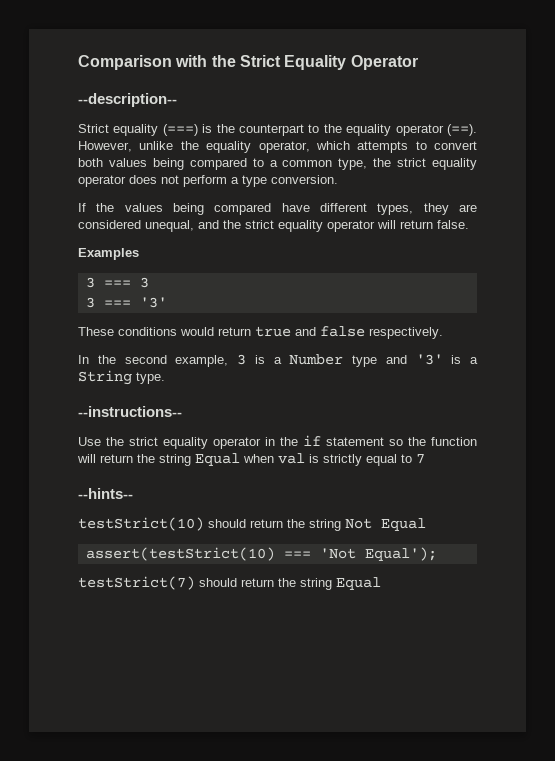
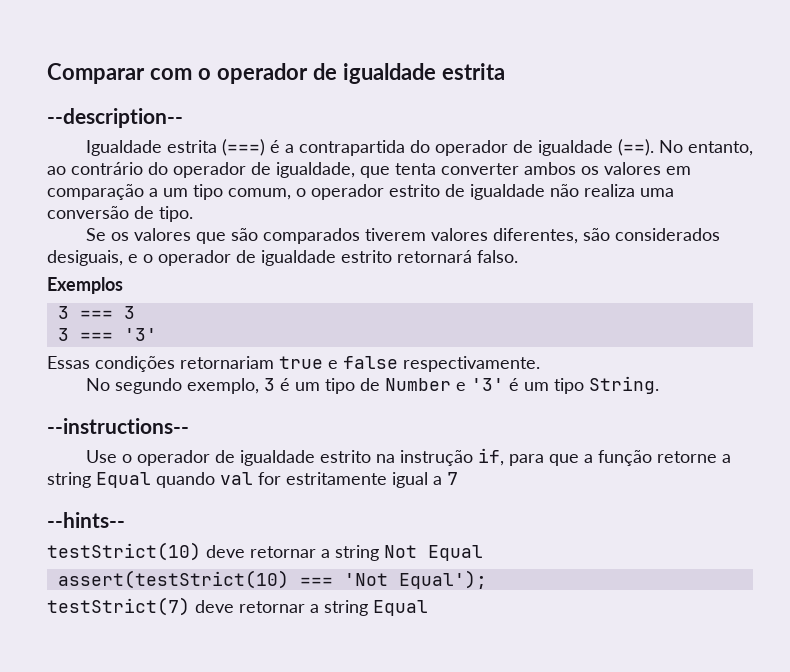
- Comparison with the Strict Equality Operator
+ Comparar com o operador de igualdade estrita
  --description--
- Strict equality (===) is the counterpart to the equality operator (==). However, unlike the equality operator, which attempts to convert both values being compared to a common type, the strict equality operator does not perform a type conversion.
- If the values being compared have different types, they are considered unequal, and the strict equality operator will return false.
- Examples
+ Igualdade estrita (===) é a contrapartida do operador de igualdade (==). No entanto, ao contrário do operador de igualdade, que tenta converter ambos os valores em comparação a um tipo comum, o operador estrito de igualdade não realiza uma conversão de tipo.
+ Se os valores que são comparados tiverem valores diferentes, são considerados desiguais, e o operador de igualdade estrito retornará falso.
+ Exemplos
- These conditions would return true and false respectively.
- In the second example, 3 is a Number type and '3' is a String type.
+ Essas condições retornariam true e false respectivamente.
+ No segundo exemplo, 3 é um tipo de Number e '3' é um tipo String.
  --instructions--
- Use the strict equality operator in the if statement so the function will return the string Equal when val is strictly equal to 7
+ Use o operador de igualdade estrito na instrução if, para que a função retorne a string Equal quando val for estritamente igual a 7
- testStrict(10) should return the string Not Equal
+ testStrict(10) deve retornar a string Not Equal
- testStrict(7) should return the string Equal
+ testStrict(7) deve retornar a string Equal

